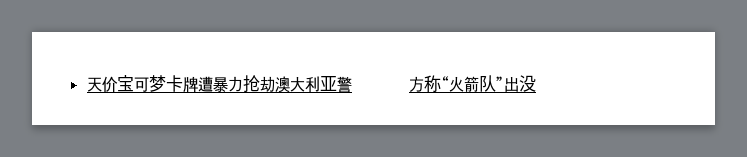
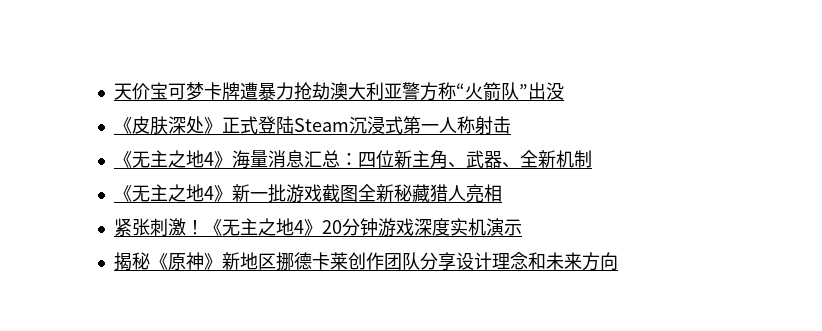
+ 《皮肤深处》正式登陆Steam沉浸式第一人称射击
+ 《无主之地4》海量消息汇总：四位新主角、武器、全新机制
+ 《无主之地4》新一批游戏截图全新秘藏猎人亮相
+ 紧张刺激！《无主之地4》20分钟游戏深度实机演示
+ 揭秘《原神》新地区挪德卡莱创作团队分享设计理念和未来方向

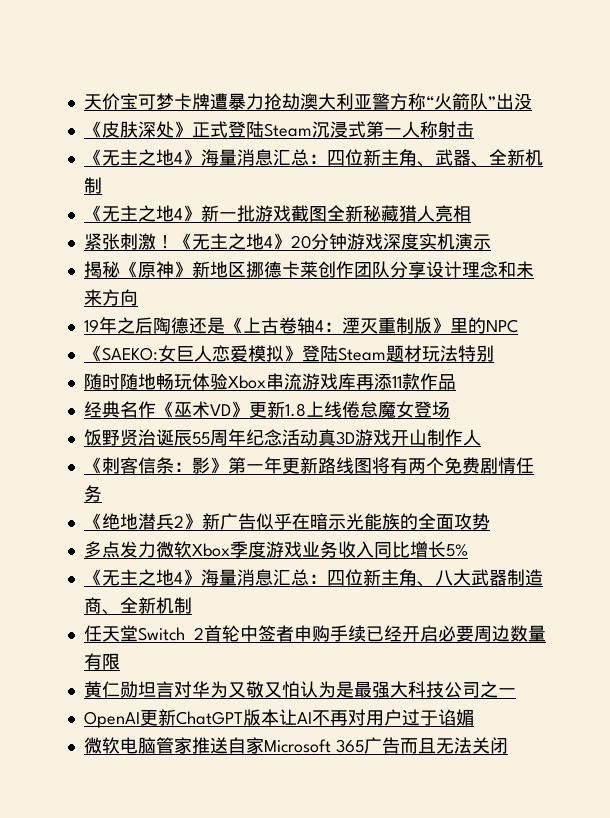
+ 19年之后陶德还是《上古卷轴4：湮灭重制版》里的NPC
+ 《SAEKO:女巨人恋爱模拟》登陆Steam题材玩法特别
+ 随时随地畅玩体验Xbox串流游戏库再添11款作品
+ 经典名作《巫术VD》更新1.8上线倦怠魔女登场
+ 饭野贤治诞辰55周年纪念活动真3D游戏开山制作人
+ 《刺客信条：影》第一年更新路线图将有两个免费剧情任务
+ 《绝地潜兵2》新广告似乎在暗示光能族的全面攻势
+ 多点发力微软Xbox季度游戏业务收入同比增长5%
+ 《无主之地4》海量消息汇总：四位新主角、八大武器制造商、全新机制
+ 任天堂Switch 2首轮中签者申购手续已经开启必要周边数量有限
+ 黄仁勋坦言对华为又敬又怕认为是最强大科技公司之一
+ OpenAI更新ChatGPT版本让AI不再对用户过于谄媚
+ 微软电脑管家推送自家Microsoft 365广告而且无法关闭

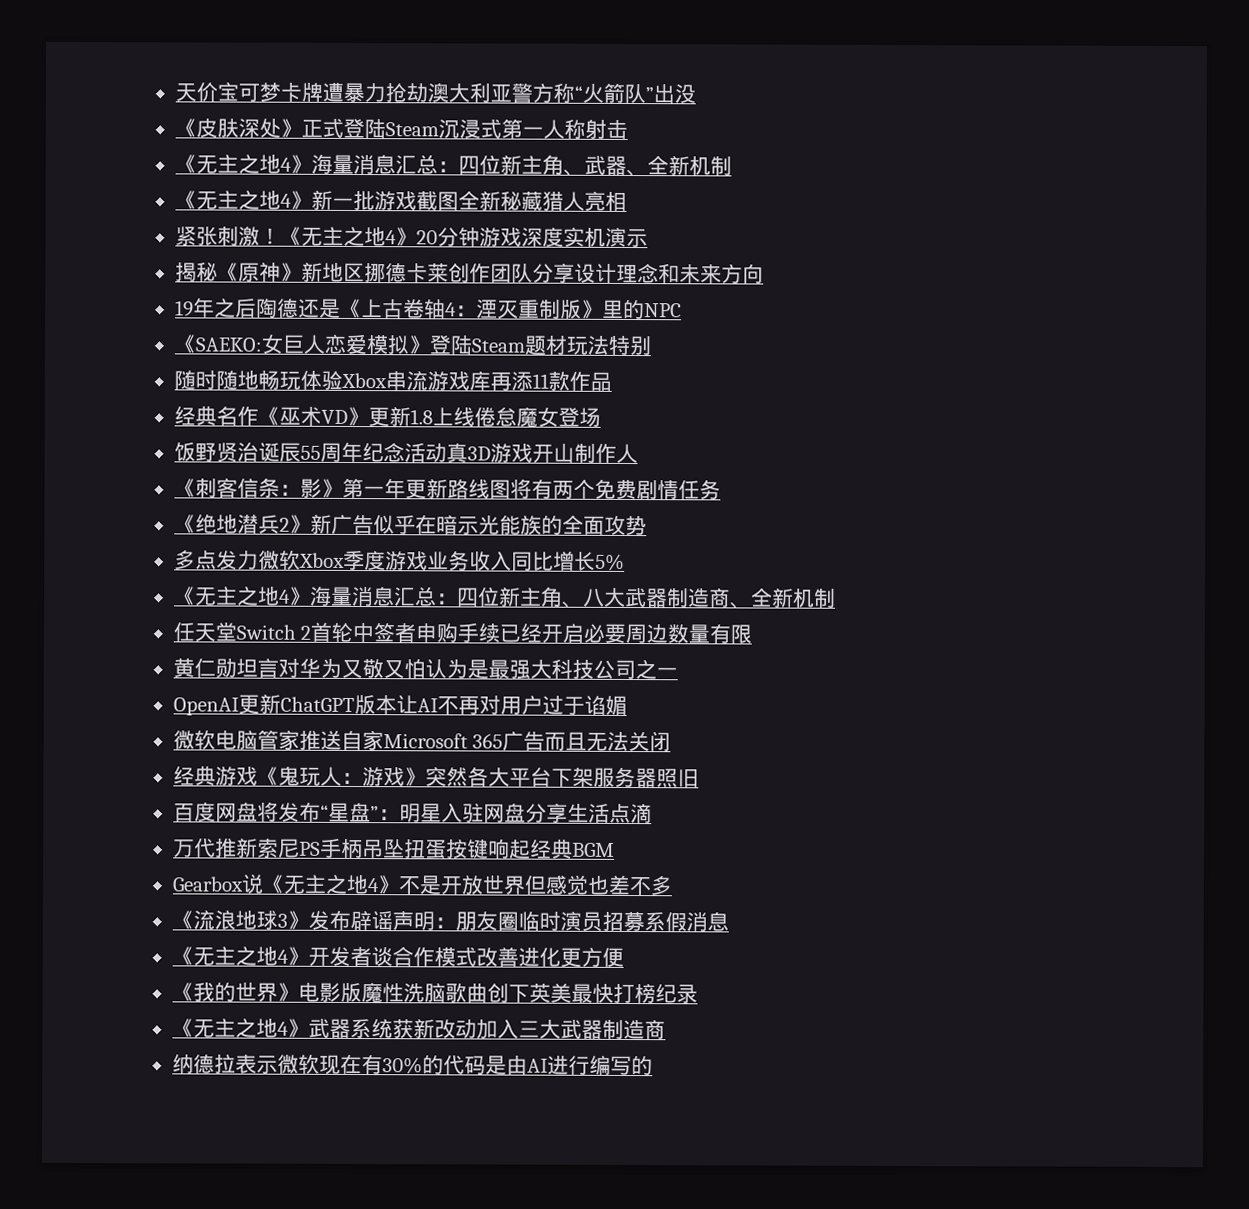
+ 经典游戏《鬼玩人：游戏》突然各大平台下架服务器照旧
+ 百度网盘将发布“星盘”：明星入驻网盘分享生活点滴
+ 万代推新索尼PS手柄吊坠扭蛋按键响起经典BGM
+ Gearbox说《无主之地4》不是开放世界但感觉也差不多
+ 《流浪地球3》发布辟谣声明：朋友圈临时演员招募系假消息
+ 《无主之地4》开发者谈合作模式改善进化更方便
+ 《我的世界》电影版魔性洗脑歌曲创下英美最快打榜纪录
+ 《无主之地4》武器系统获新改动加入三大武器制造商
+ 纳德拉表示微软现在有30%的代码是由AI进行编写的

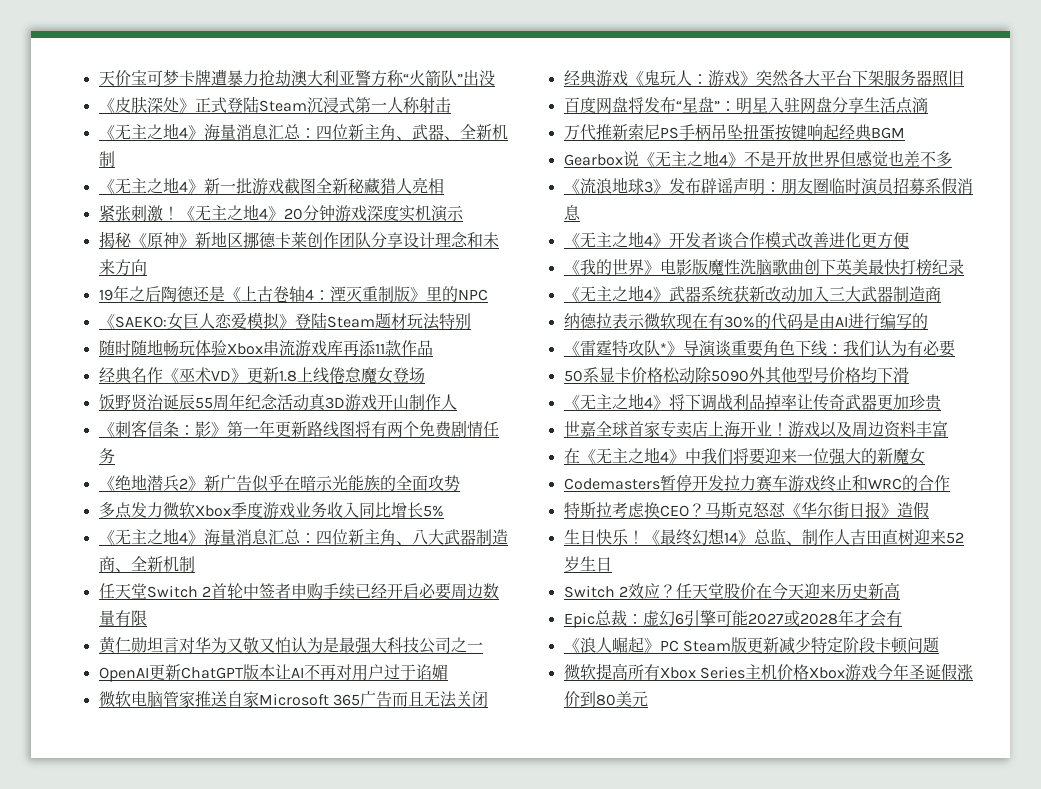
+ 《雷霆特攻队*》导演谈重要角色下线：我们认为有必要
+ 50系显卡价格松动除5090外其他型号价格均下滑
+ 《无主之地4》将下调战利品掉率让传奇武器更加珍贵
+ 世嘉全球首家专卖店上海开业！游戏以及周边资料丰富
+ 在《无主之地4》中我们将要迎来一位强大的新魔女
+ Codemasters暂停开发拉力赛车游戏终止和WRC的合作
+ 特斯拉考虑换CEO？马斯克怒怼《华尔街日报》造假
+ 生日快乐！《最终幻想14》总监、制作人吉田直树迎来52岁生日
+ Switch 2效应？任天堂股价在今天迎来历史新高
+ Epic总裁：虚幻6引擎可能2027或2028年才会有
+ 《浪人崛起》PC Steam版更新减少特定阶段卡顿问题
+ 微软提高所有Xbox Series主机价格Xbox游戏今年圣诞假涨价到80美元

